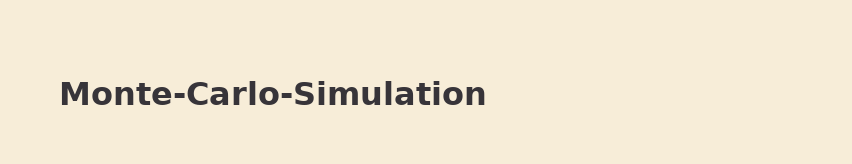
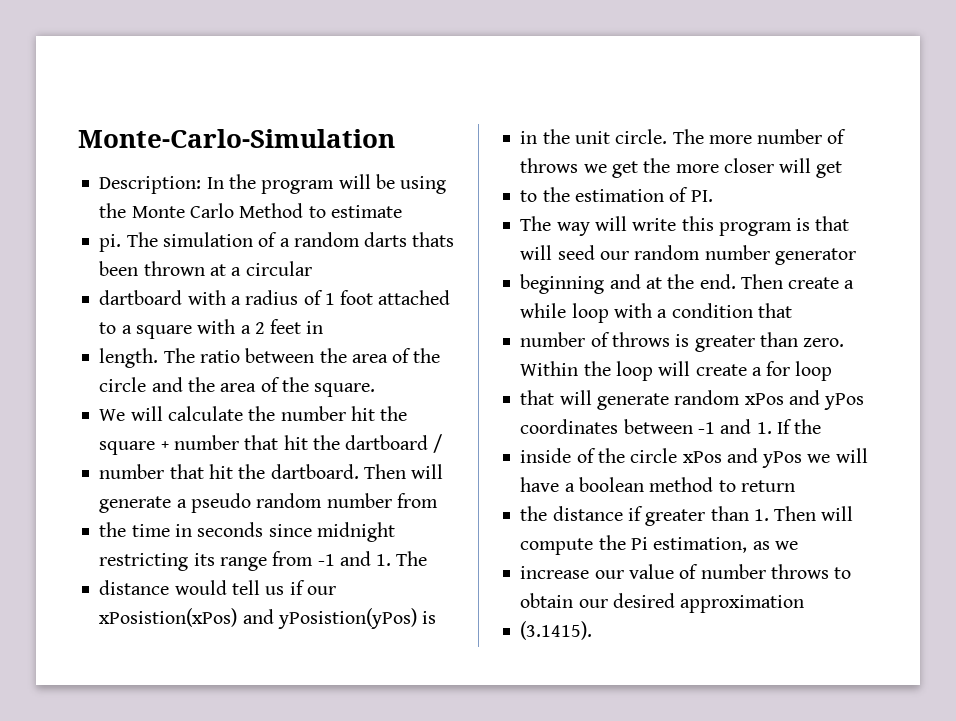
+ Description: In the program will be using the Monte Carlo Method to estimate
+ pi. The simulation of a random darts thats been thrown at a circular
+ dartboard with a radius of 1 foot attached to a square with a 2 feet in
+ length. The ratio between the area of the circle and the area of the square.
+ We will calculate the number hit the square + number that hit the dartboard /
+ number that hit the dartboard. Then will generate a pseudo random number from
+ the time in seconds since midnight restricting its range from -1 and 1. The
+ distance would tell us if our xPosistion(xPos) and yPosistion(yPos) is
+ in the unit circle. The more number of throws we get the more closer will get
+ to the estimation of PI.
+ The way will write this program is that will seed our random number generator
+ beginning and at the end. Then create a while loop with a condition that
+ number of throws is greater than zero. Within the loop will create a for loop
+ that will generate random xPos and yPos coordinates between -1 and 1. If the
+ inside of the circle xPos and yPos we will have a boolean method to return
+ the distance if greater than 1. Then will compute the Pi estimation, as we
+ increase our value of number throws to obtain our desired approximation
+ (3.1415).

